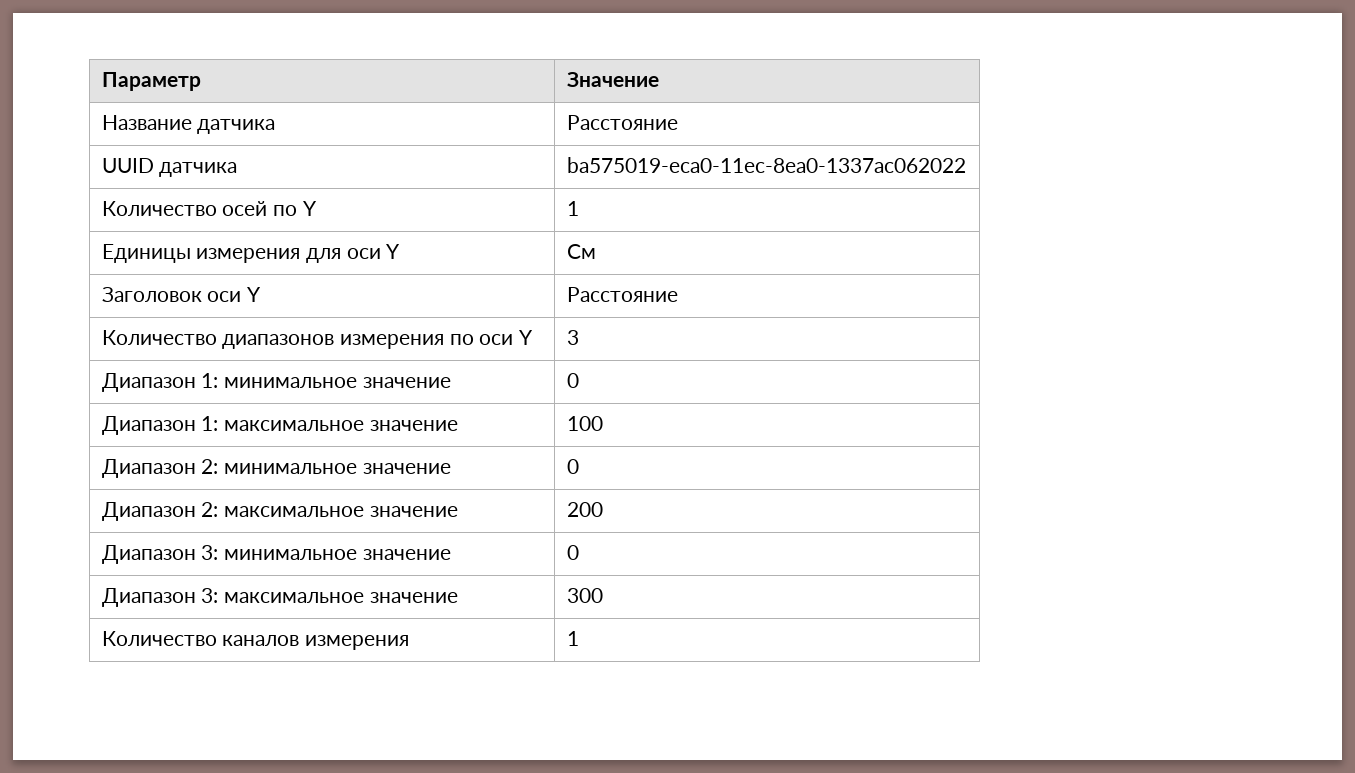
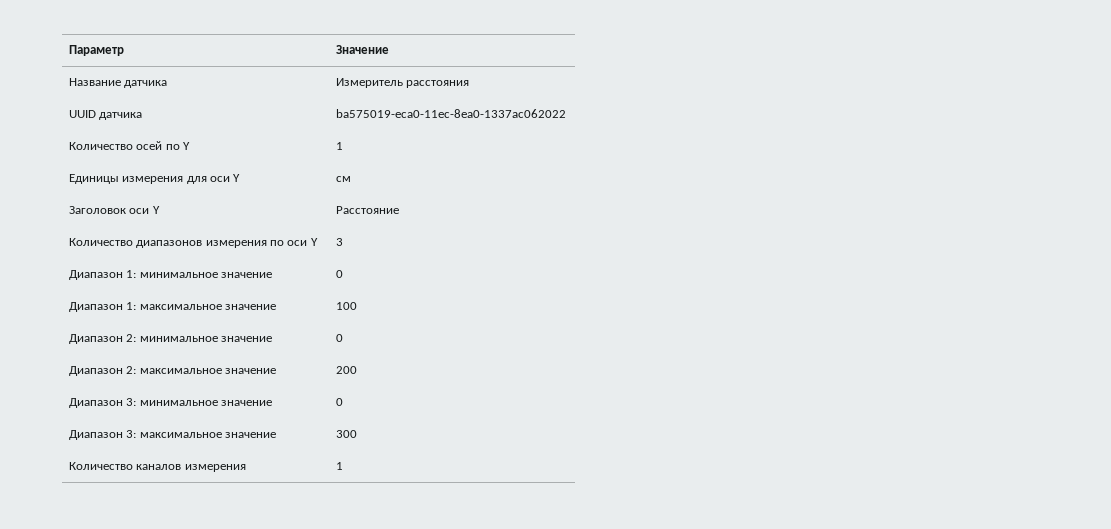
- Название датчика | Расстояние
+ Название датчика | Измеритель расстояния
- Единицы измерения для оси Y | См
+ Единицы измерения для оси Y | см

